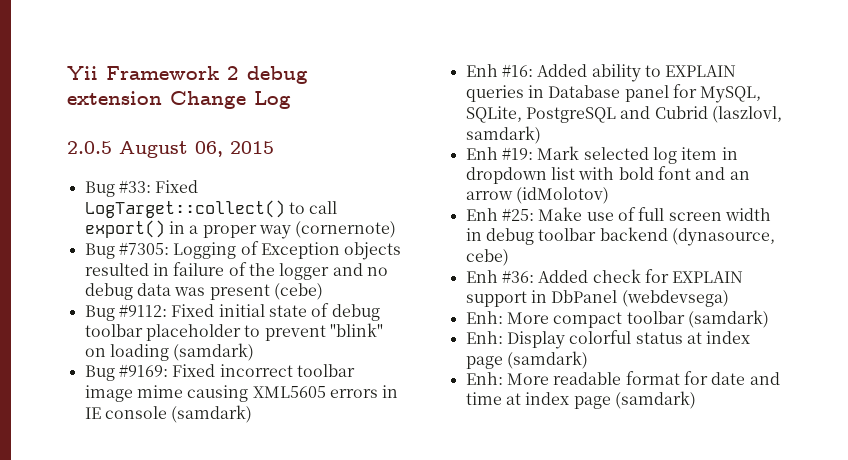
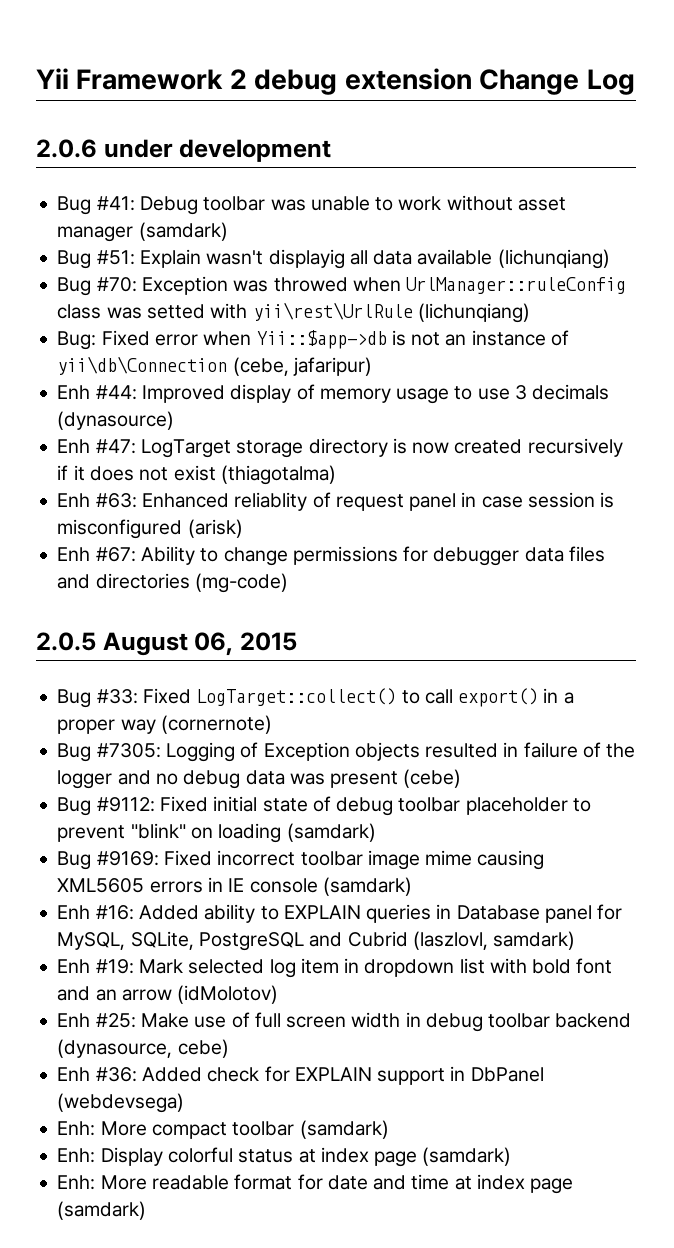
+ 2.0.6 under development
+ Bug #41: Debug toolbar was unable to work without asset manager (samdark)
+ Bug #51: Explain wasn't displayig all data available (lichunqiang)
+ Bug #70: Exception was throwed when UrlManager::ruleConfig class was setted with yii\rest\UrlRule (lichunqiang)
+ Bug: Fixed error when Yii::$app->db is not an instance of yii\db\Connection (cebe, jafaripur)
+ Enh #44: Improved display of memory usage to use 3 decimals (dynasource)
+ Enh #47: LogTarget storage directory is now created recursively if it does not exist (thiagotalma)
+ Enh #63: Enhanced reliablity of request panel in case session is misconfigured (arisk)
+ Enh #67: Ability to change permissions for debugger data files and directories (mg-code)

